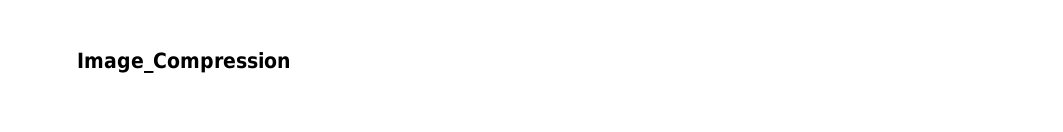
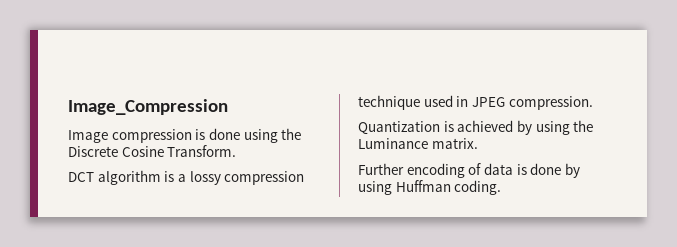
+ Image compression is done using the Discrete Cosine Transform.
+ DCT algorithm is a lossy compression technique used in JPEG compression.
+ Quantization is achieved by using the Luminance matrix.
+ Further encoding of data is done by using Huffman coding.

